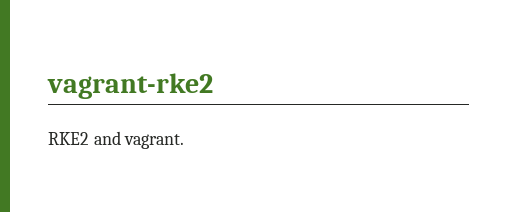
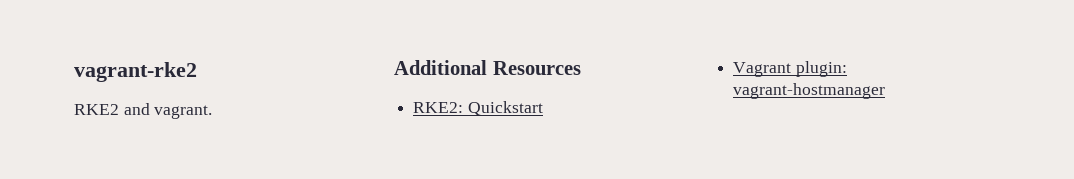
+ Additional Resources
+ RKE2: Quickstart
+ Vagrant plugin: vagrant-hostmanager

